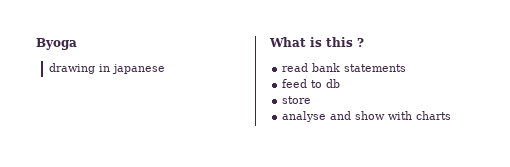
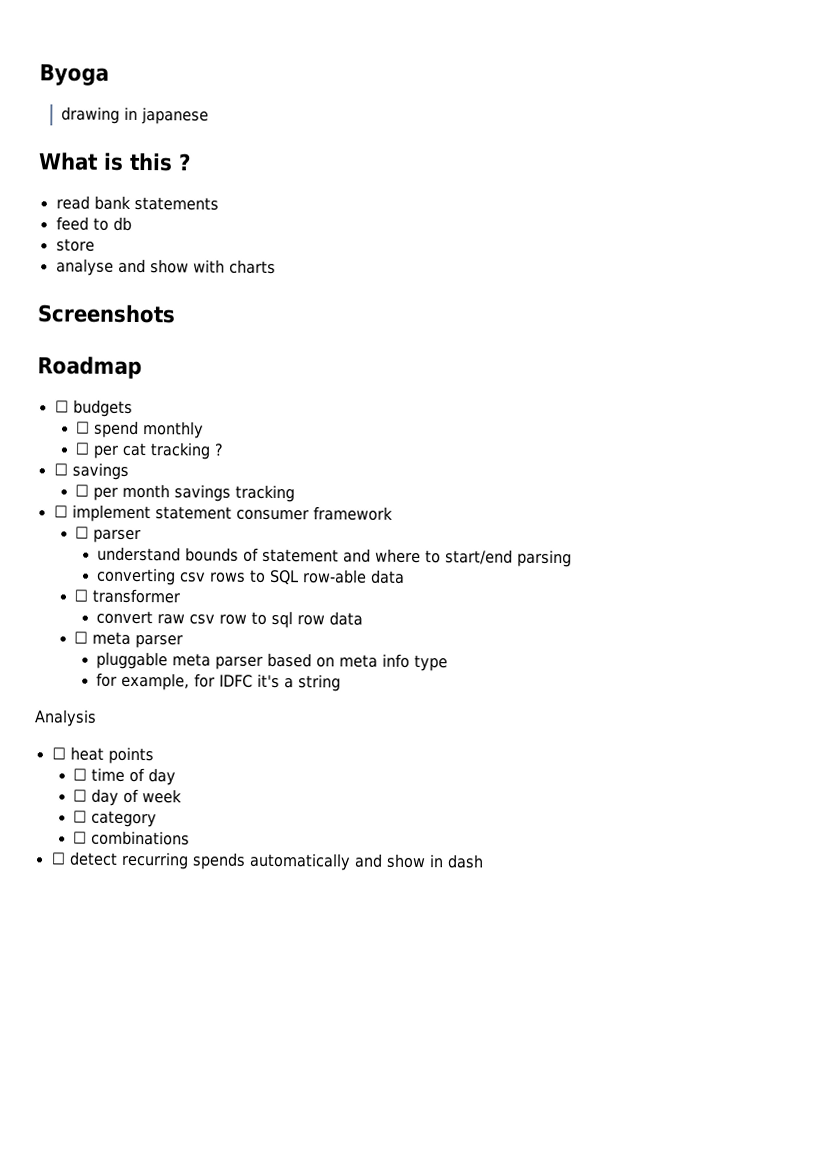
+ Screenshots
+ Roadmap
+ ☐ budgets
+ ☐ spend monthly
+ ☐ per cat tracking ?
+ ☐ savings
+ ☐ per month savings tracking
+ ☐ implement statement consumer framework
+ ☐ parser
+ understand bounds of statement and where to start/end parsing
+ converting csv rows to SQL row-able data
+ ☐ transformer
+ convert raw csv row to sql row data
+ ☐ meta parser
+ pluggable meta parser based on meta info type
+ for example, for IDFC it's a string
+ Analysis
+ ☐ heat points
+ ☐ time of day
+ ☐ day of week
+ ☐ category
+ ☐ combinations
+ ☐ detect recurring spends automatically and show in dash

